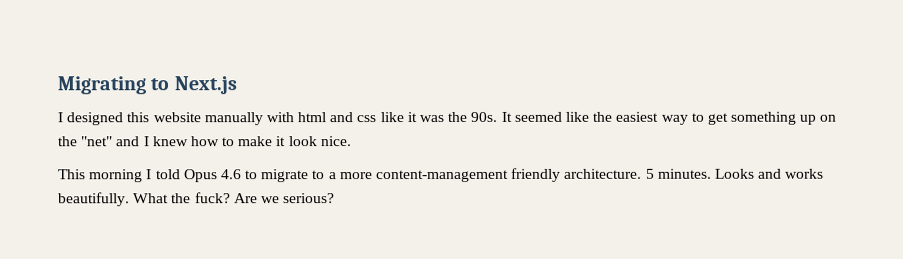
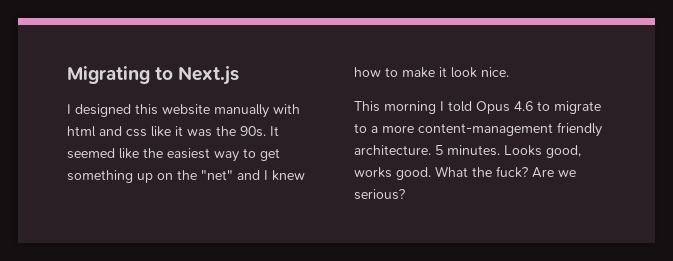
- Looks and works beautifully.
+ Looks good, works good.

